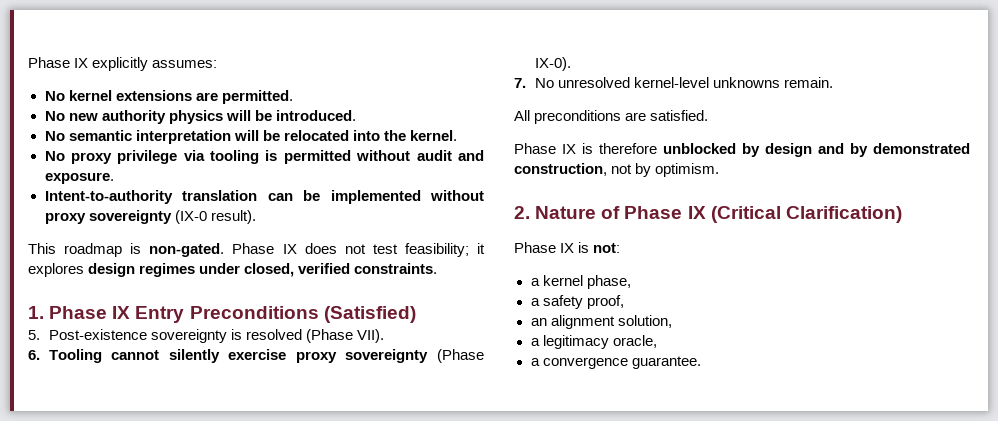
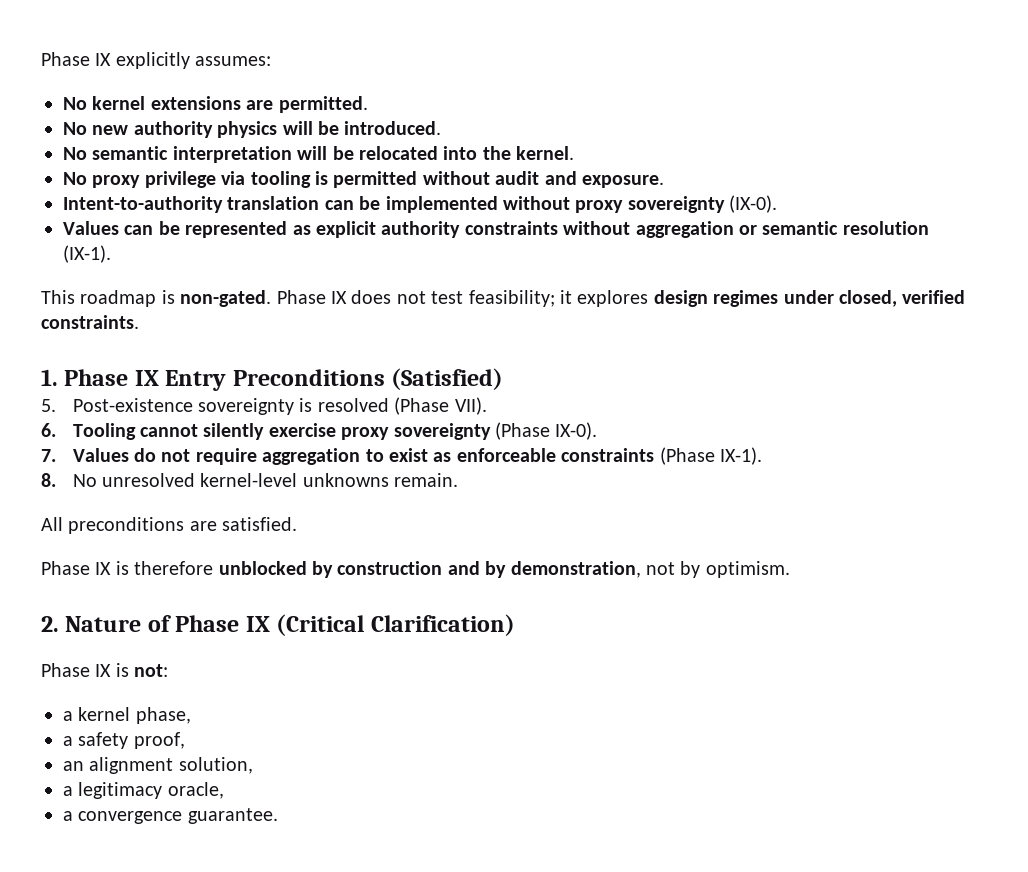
- Intent-to-authority translation can be implemented without proxy sovereignty (IX-0 result).
+ Intent-to-authority translation can be implemented without proxy sovereignty (IX-0).
+ Values can be represented as explicit authority constraints without aggregation or semantic resolution (IX-1).
- 7. No unresolved kernel-level unknowns remain.
+ 7. Values do not require aggregation to exist as enforceable constraints (Phase IX-1).
+ 8. No unresolved kernel-level unknowns remain.
- Phase IX is therefore unblocked by design and by demonstrated construction, not by optimism.
+ Phase IX is therefore unblocked by construction and by demonstration, not by optimism.

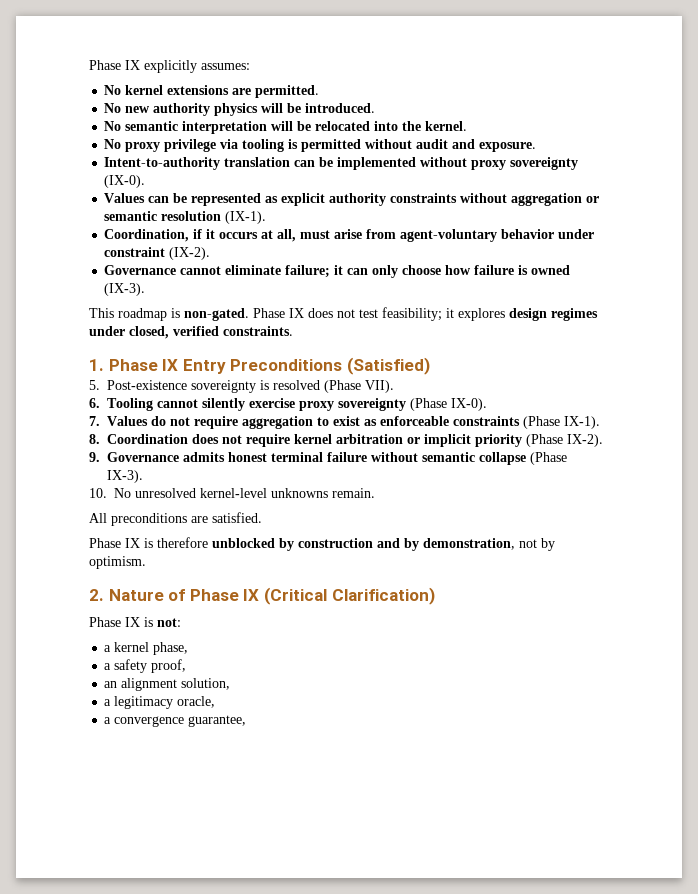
+ Coordination, if it occurs at all, must arise from agent-voluntary behavior under constraint (IX-2).
+ Governance cannot eliminate failure; it can only choose how failure is owned (IX-3).
- 8. No unresolved kernel-level unknowns remain.
+ 8. Coordination does not require kernel arbitration or implicit priority (Phase IX-2).
+ 9. Governance admits honest terminal failure without semantic collapse (Phase IX-3).
+ 10. No unresolved kernel-level unknowns remain.
- a convergence guarantee.
+ a convergence guarantee,

